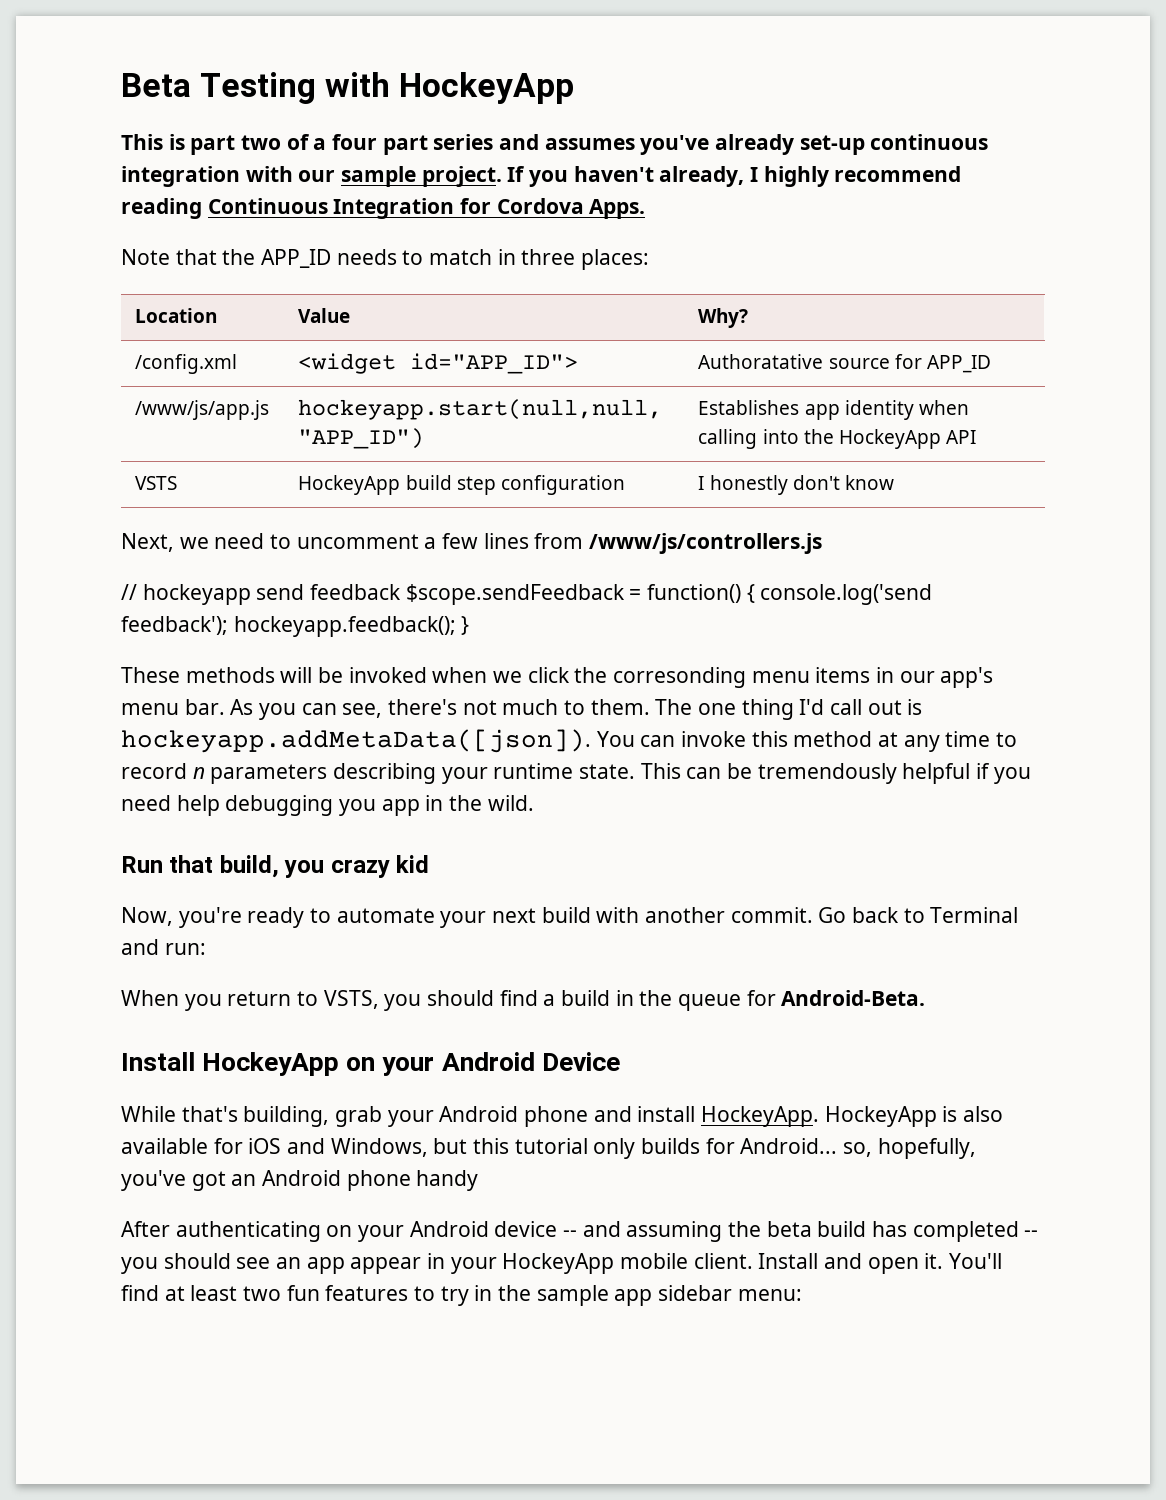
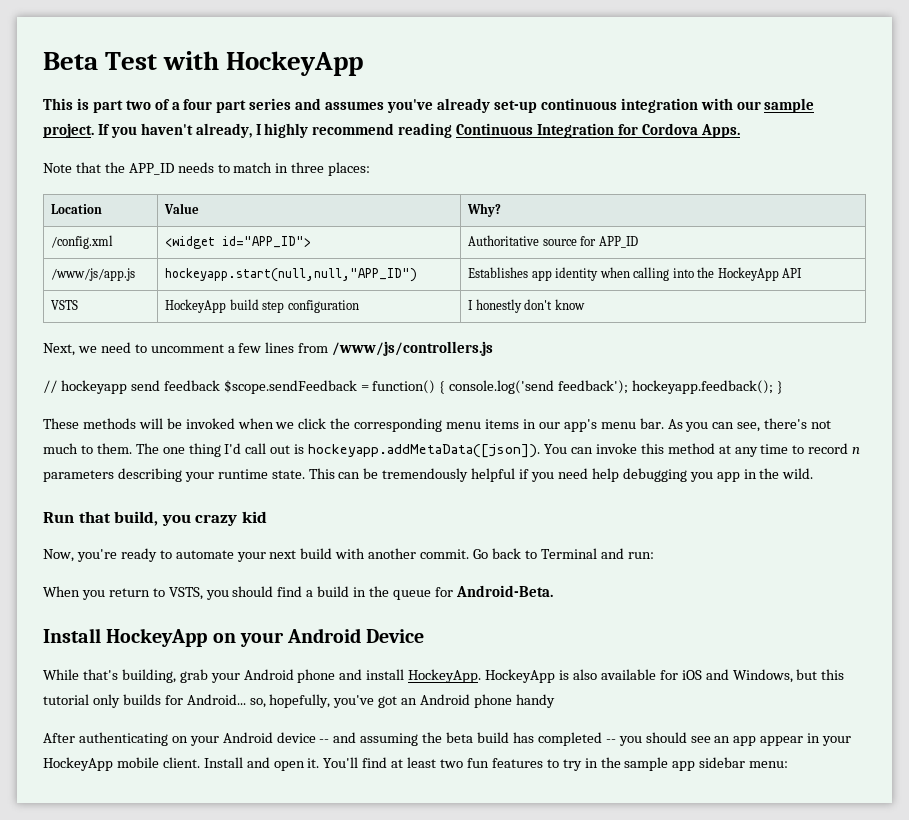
- Beta Testing with HockeyApp
+ Beta Test with HockeyApp
- /config.xml | <widget id="APP_ID"> | Authoratative source for APP_ID
+ /config.xml | <widget id="APP_ID"> | Authoritative source for APP_ID
- These methods will be invoked when we click the corresonding menu items in our app's menu bar.
+ These methods will be invoked when we click the corresponding menu items in our app's menu bar.

